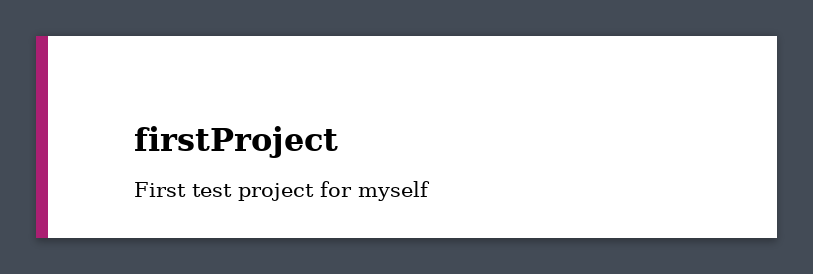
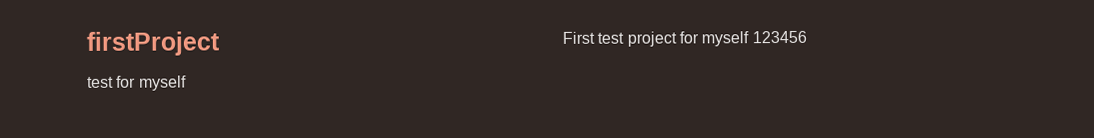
+ test for myself
- First test project for myself
+ First test project for myself 123456

